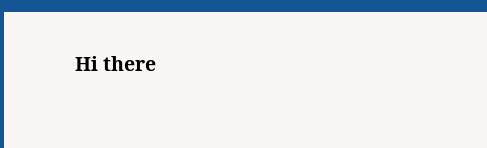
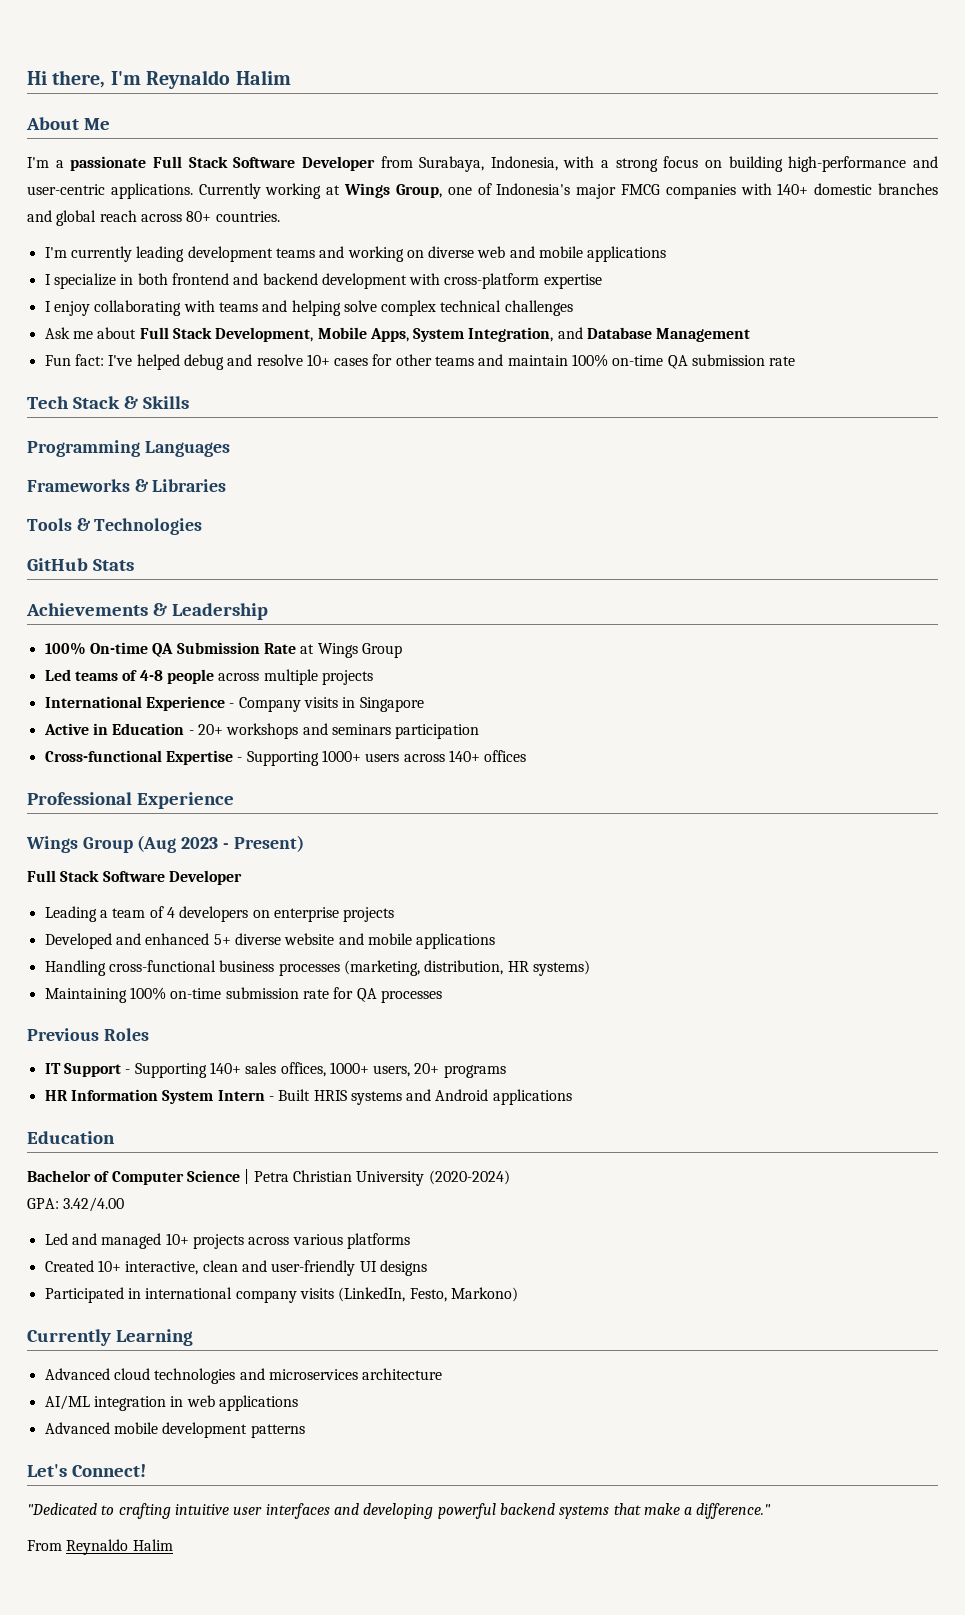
- Hi there
+ Hi there, I'm Reynaldo Halim
+ About Me
+ I'm a passionate Full Stack Software Developer from Surabaya, Indonesia, with a strong focus on building high-performance and user-centric applications. Currently working at Wings Group, one of Indonesia's major FMCG companies with 140+ domestic branches and global reach across 80+ countries.
+ I'm currently leading development teams and working on diverse web and mobile applications
+ I specialize in both frontend and backend development with cross-platform expertise
+ I enjoy collaborating with teams and helping solve complex technical challenges
+ Ask me about Full Stack Development, Mobile Apps, System Integration, and Database Management
+ Fun fact: I've helped debug and resolve 10+ cases for other teams and maintain 100% on-time QA submission rate
+ Tech Stack & Skills
+ Programming Languages
+ Frameworks & Libraries
+ Tools & Technologies
+ GitHub Stats
+ Achievements & Leadership
+ 100% On-time QA Submission Rate at Wings Group
+ Led teams of 4-8 people across multiple projects
+ International Experience - Company visits in Singapore
+ Active in Education - 20+ workshops and seminars participation
+ Cross-functional Expertise - Supporting 1000+ users across 140+ offices
+ Professional Experience
+ Wings Group (Aug 2023 - Present)
+ Full Stack Software Developer
+ Leading a team of 4 developers on enterprise projects
+ Developed and enhanced 5+ diverse website and mobile applications
+ Handling cross-functional business processes (marketing, distribution, HR systems)
+ Maintaining 100% on-time submission rate for QA processes
+ Previous Roles
+ IT Support - Supporting 140+ sales offices, 1000+ users, 20+ programs
+ HR Information System Intern - Built HRIS systems and Android applications
+ Education
+ Bachelor of Computer Science | Petra Christian University (2020-2024)
+ GPA: 3.42/4.00
+ Led and managed 10+ projects across various platforms
+ Created 10+ interactive, clean and user-friendly UI designs
+ Participated in international company visits (LinkedIn, Festo, Markono)
+ Currently Learning
+ Advanced cloud technologies and microservices architecture
+ AI/ML integration in web applications
+ Advanced mobile development patterns
+ Let's Connect!
+ "Dedicated to crafting intuitive user interfaces and developing powerful backend systems that make a difference."
+ From Reynaldo Halim

